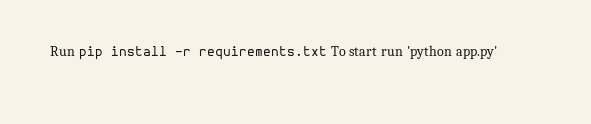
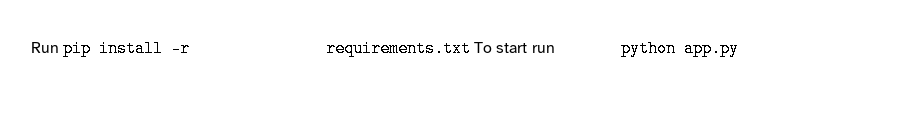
- Run pip install -r requirements.txt To start run 'python app.py'
+ Run pip install -r requirements.txt To start run python app.py

